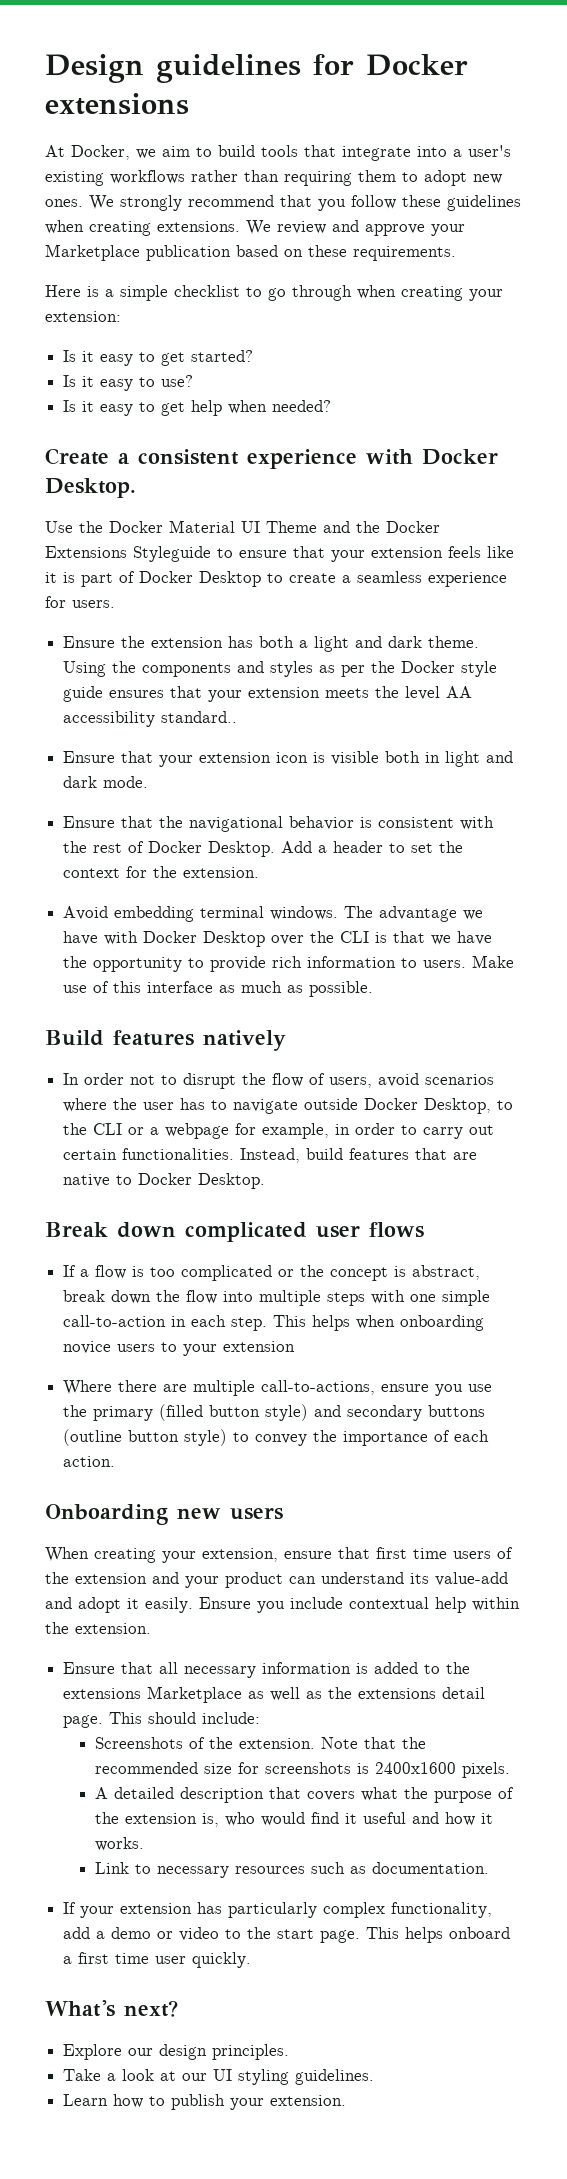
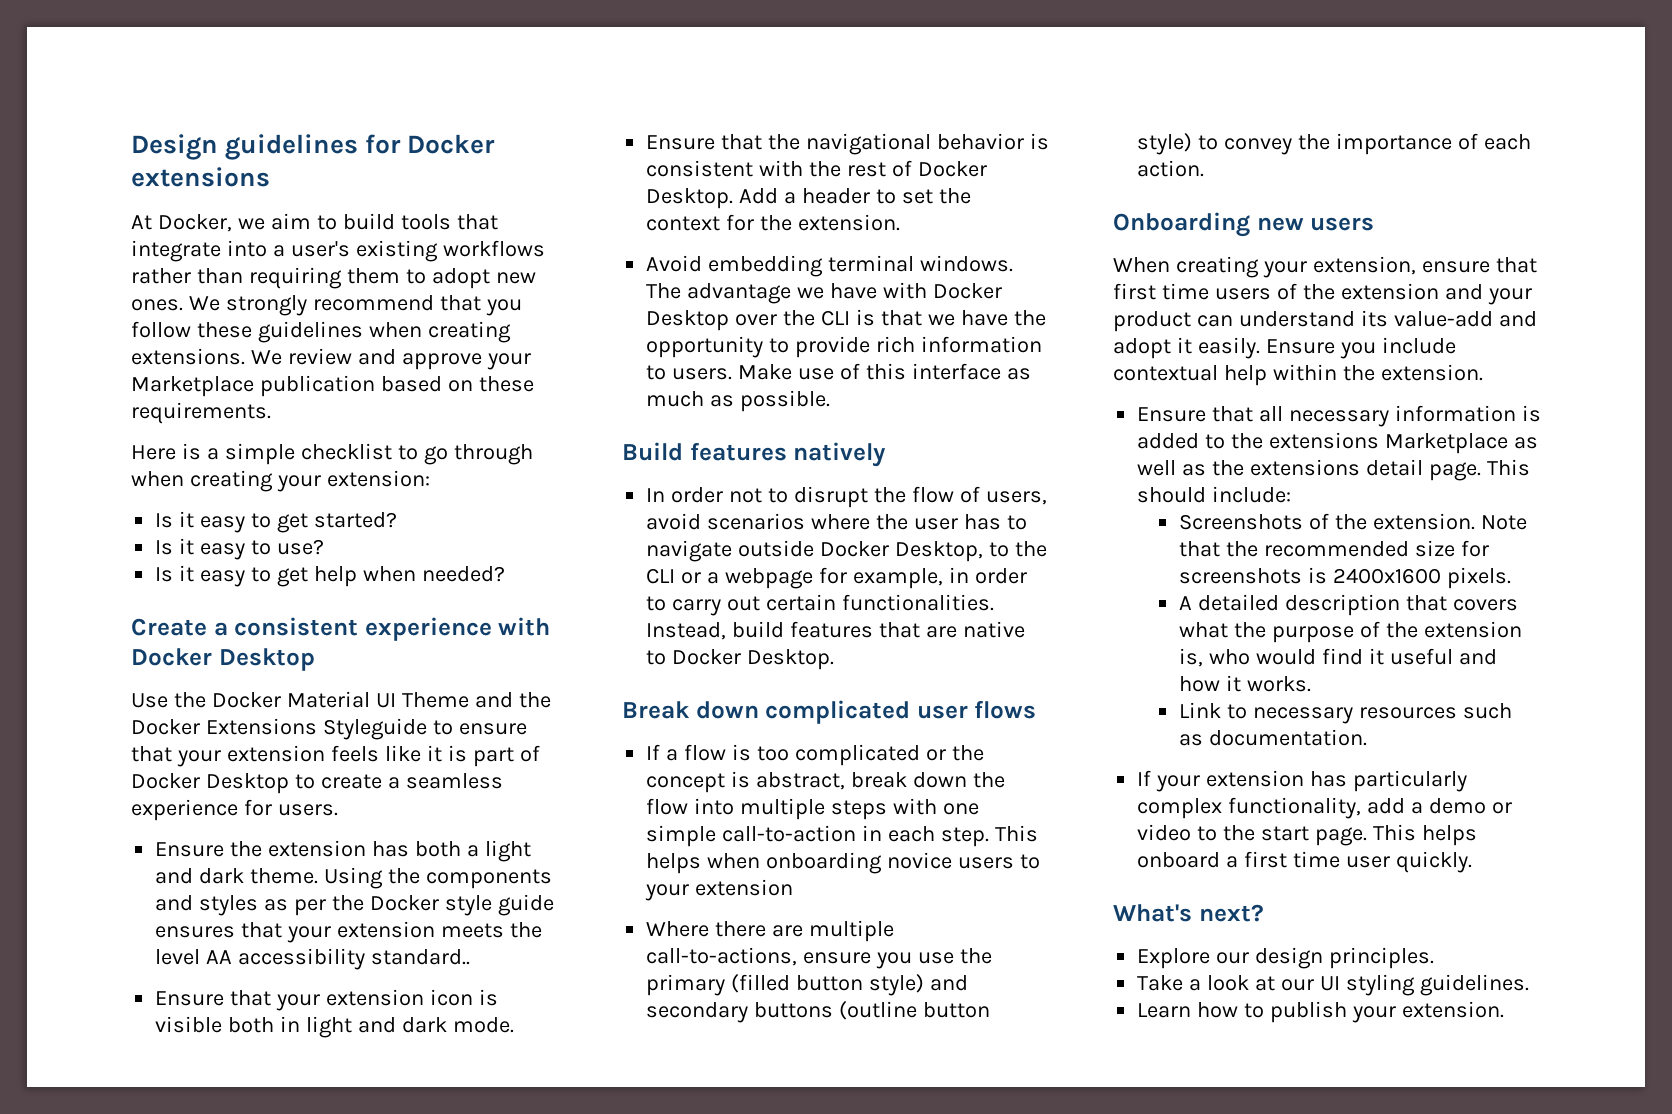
- Create a consistent experience with Docker Desktop.
+ Create a consistent experience with Docker Desktop

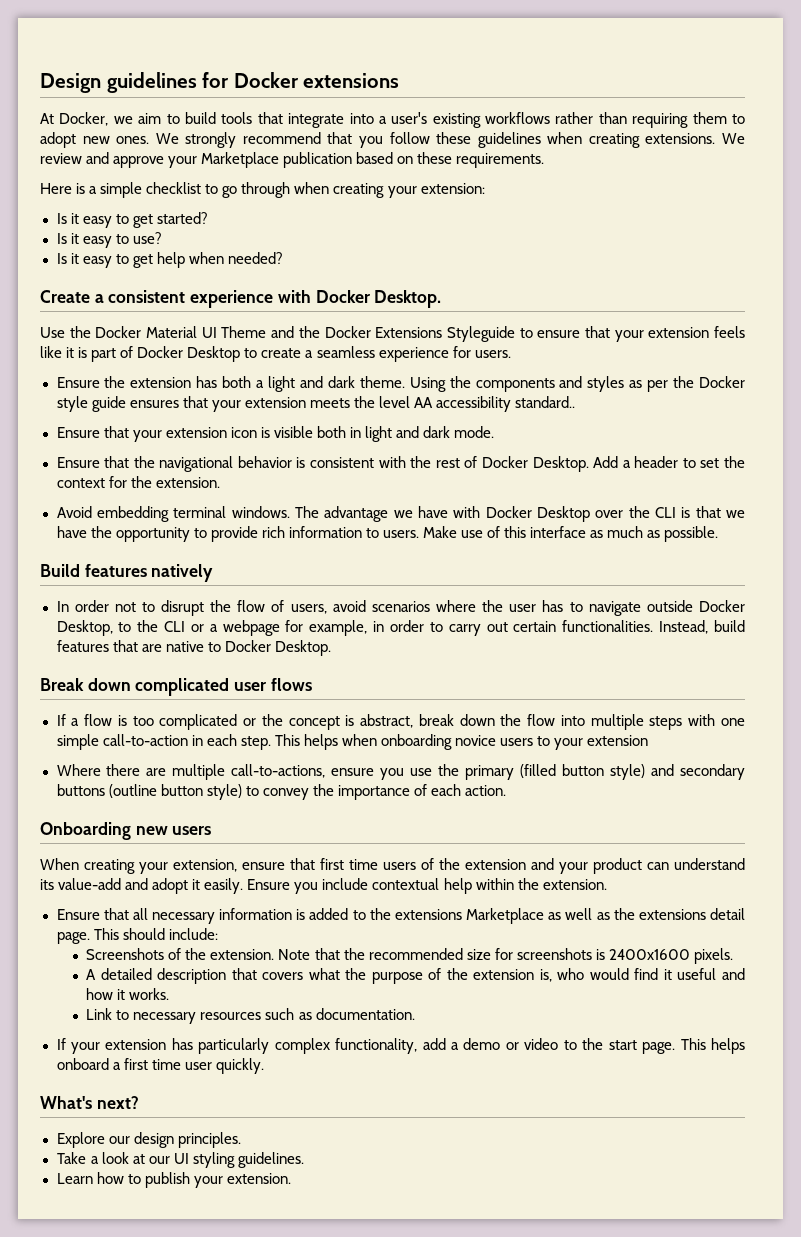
- Create a consistent experience with Docker Desktop
+ Create a consistent experience with Docker Desktop.

